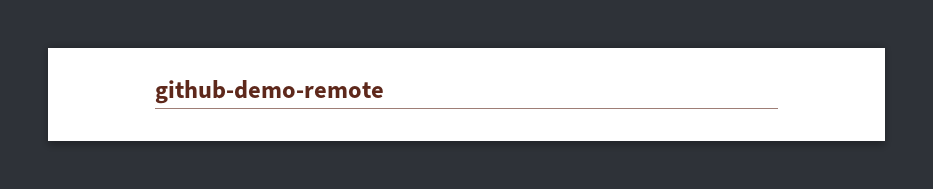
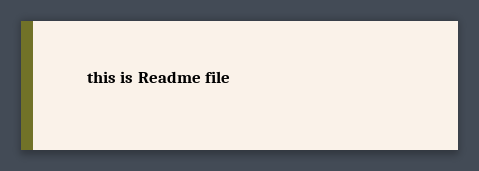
- github-demo-remote
+ this is Readme file

